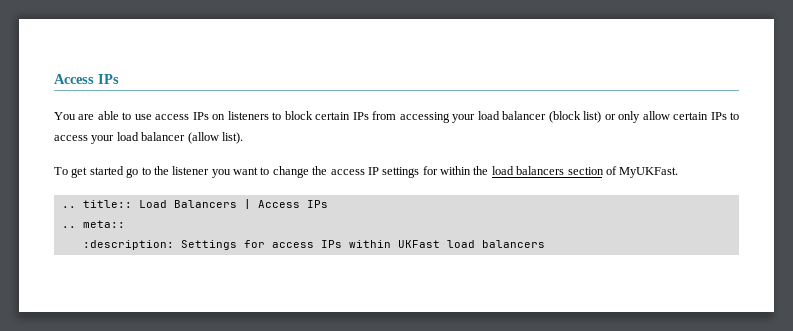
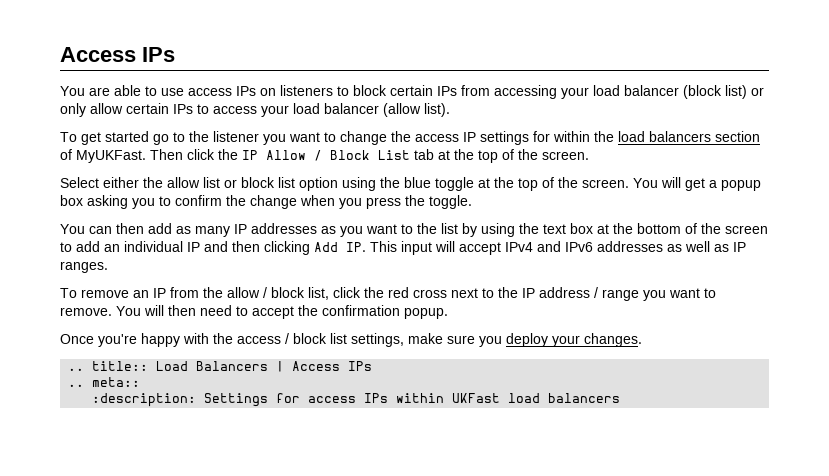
+ Then click the IP Allow / Block List tab at the top of the screen.
+ Select either the allow list or block list option using the blue toggle at the top of the screen. You will get a popup box asking you to confirm the change when you press the toggle.
+ You can then add as many IP addresses as you want to the list by using the text box at the bottom of the screen to add an individual IP and then clicking Add IP. This input will accept IPv4 and IPv6 addresses as well as IP ranges.
+ To remove an IP from the allow / block list, click the red cross next to the IP address / range you want to remove. You will then need to accept the confirmation popup.
+ Once you're happy with the access / block list settings, make sure you deploy your changes.

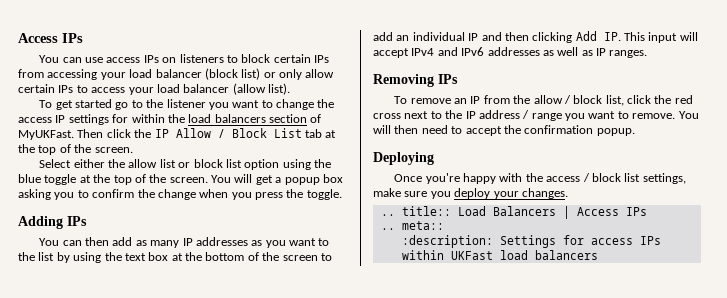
- You are able to use access IPs on listeners to block certain IPs from accessing your load balancer (block list) or only allow certain IPs to access your load balancer (allow list).
+ You can use access IPs on listeners to block certain IPs from accessing your load balancer (block list) or only allow certain IPs to access your load balancer (allow list).
+ Adding IPs
+ Removing IPs
+ Deploying

